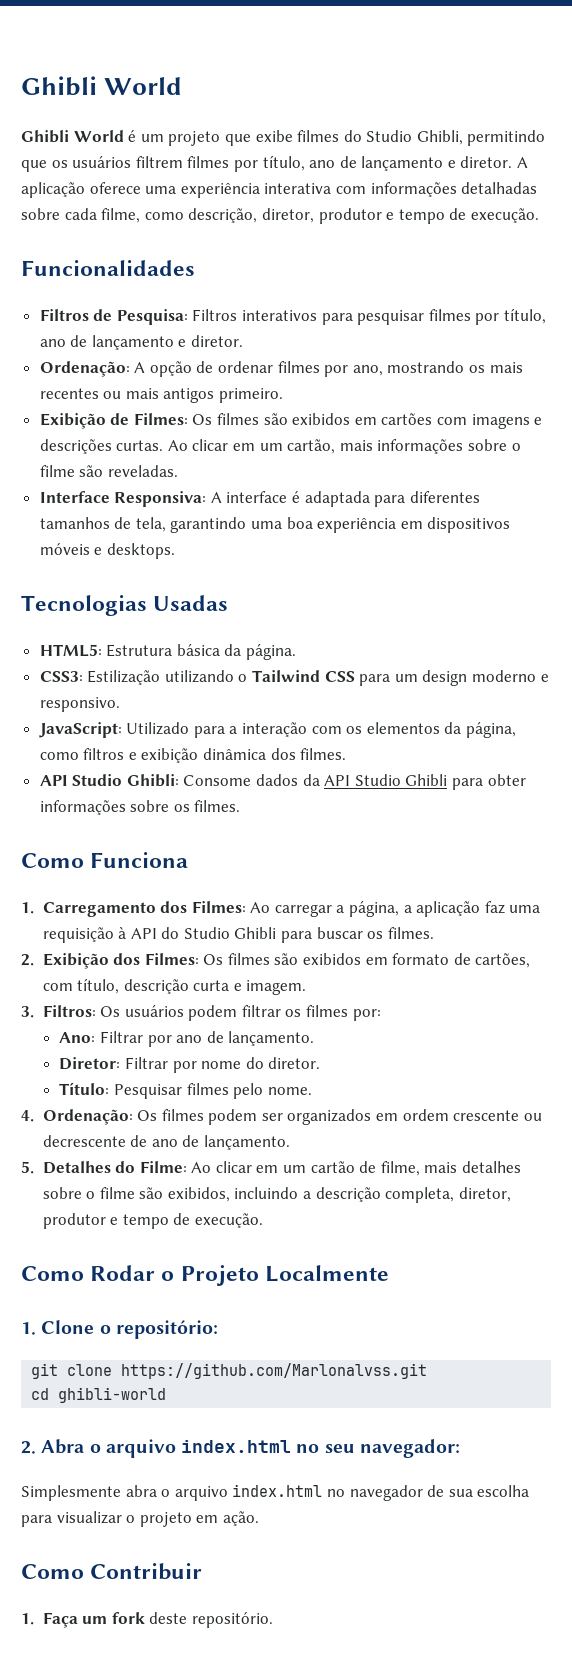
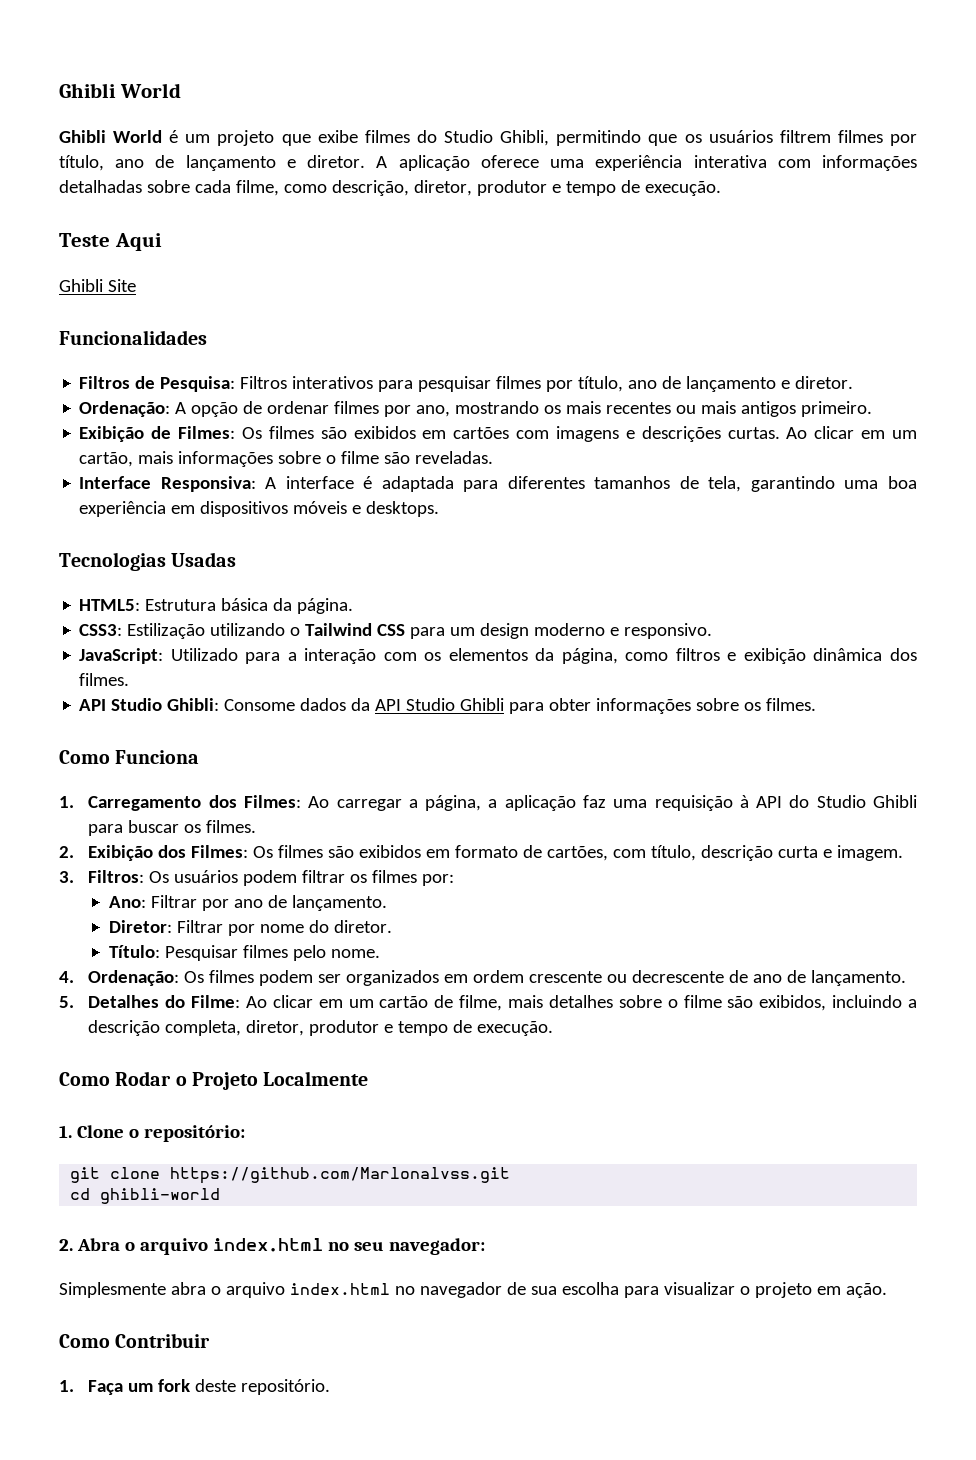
+ Teste Aqui
+ Ghibli Site

